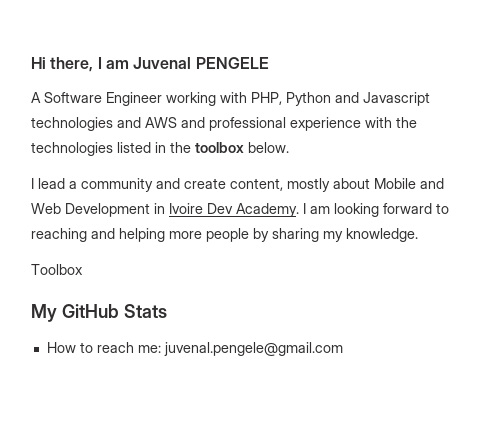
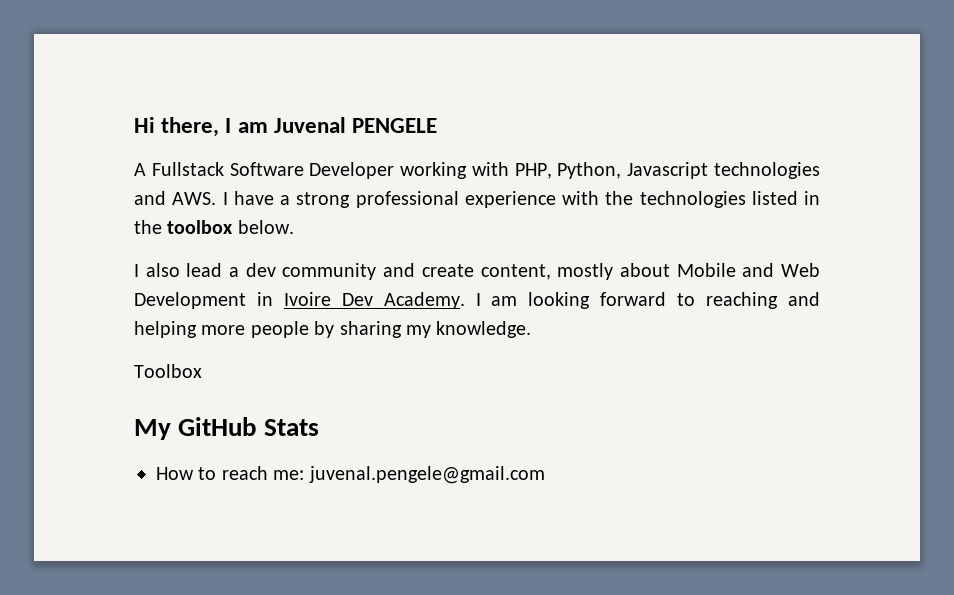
- A Software Engineer working with PHP, Python and Javascript technologies and AWS and professional experience with the technologies listed in the toolbox below.
+ A Fullstack Software Developer working with PHP, Python, Javascript technologies and AWS. I have a strong professional experience with the technologies listed in the toolbox below.
- I lead a community and create content, mostly about Mobile and Web Development in Ivoire Dev Academy.
+ I also lead a dev community and create content, mostly about Mobile and Web Development in Ivoire Dev Academy.

